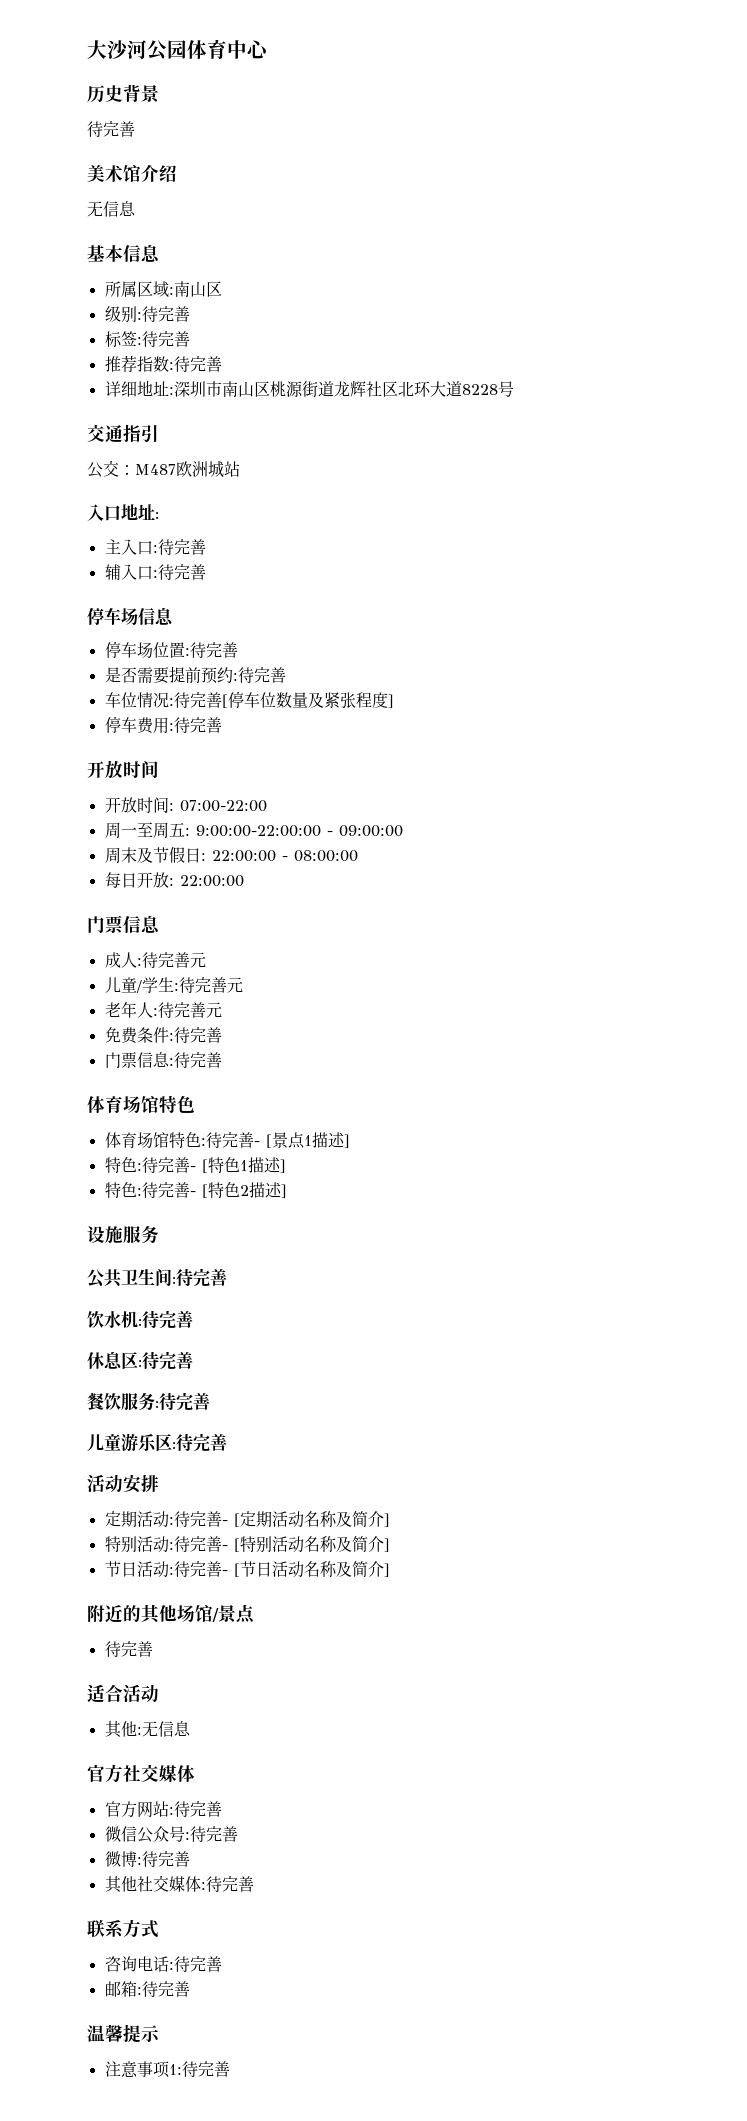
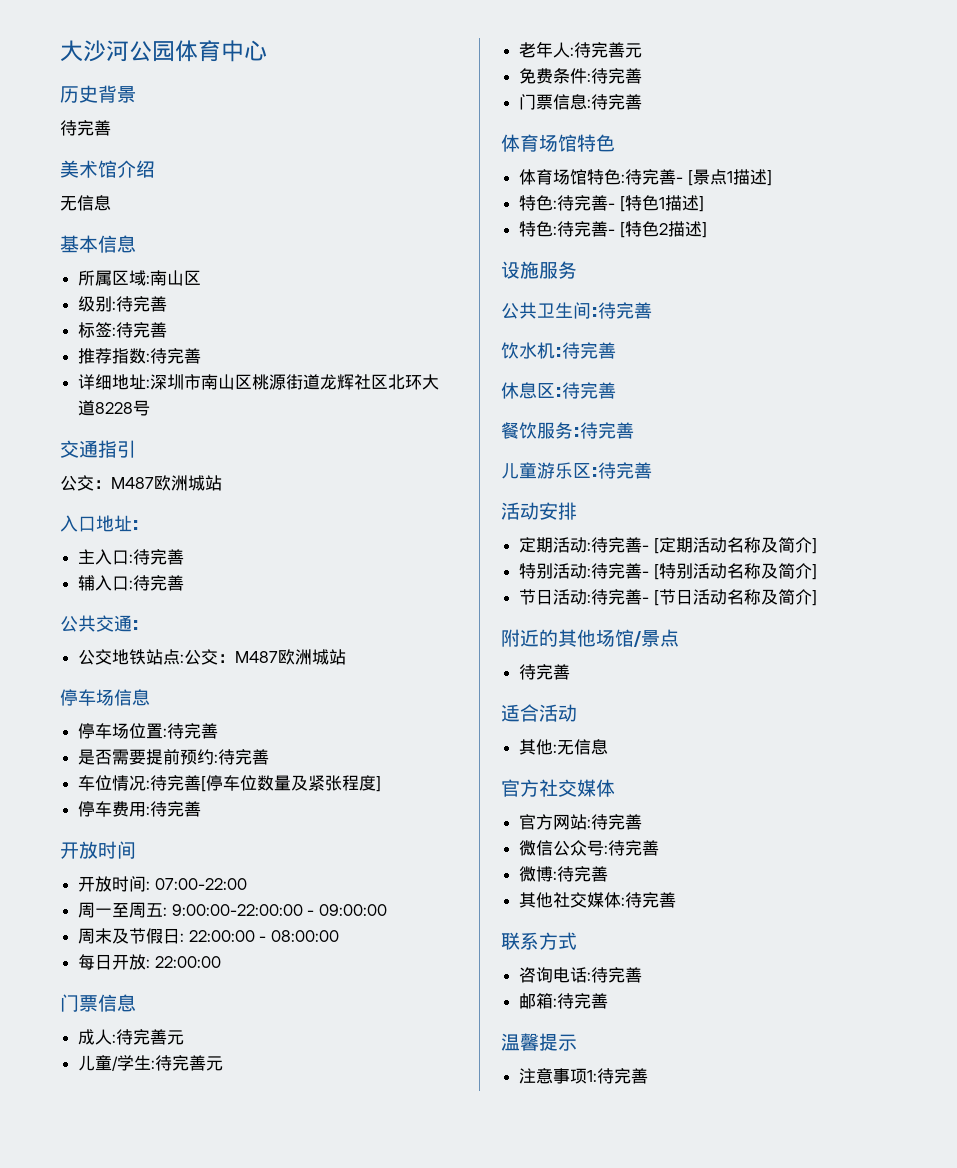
+ 公共交通:
+ 公交地铁站点:公交：M487欧洲城站

